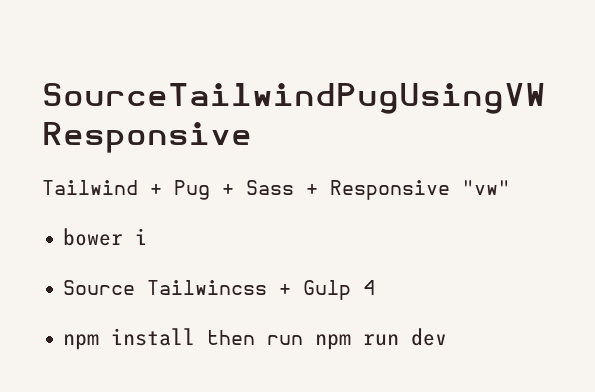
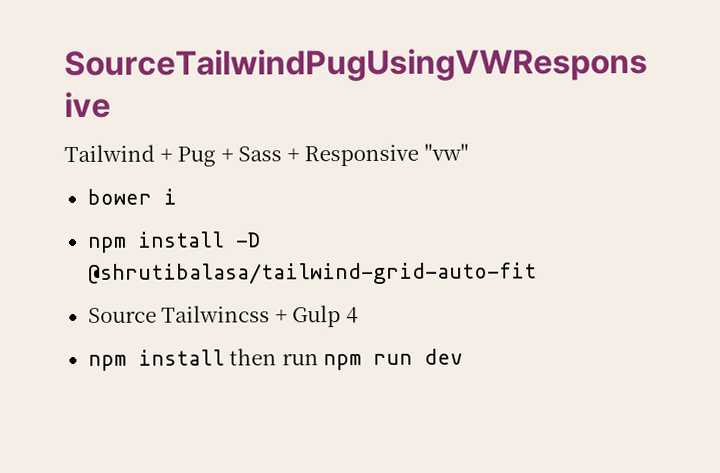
+ npm install -D @shrutibalasa/tailwind-grid-auto-fit

